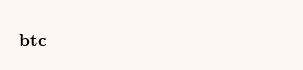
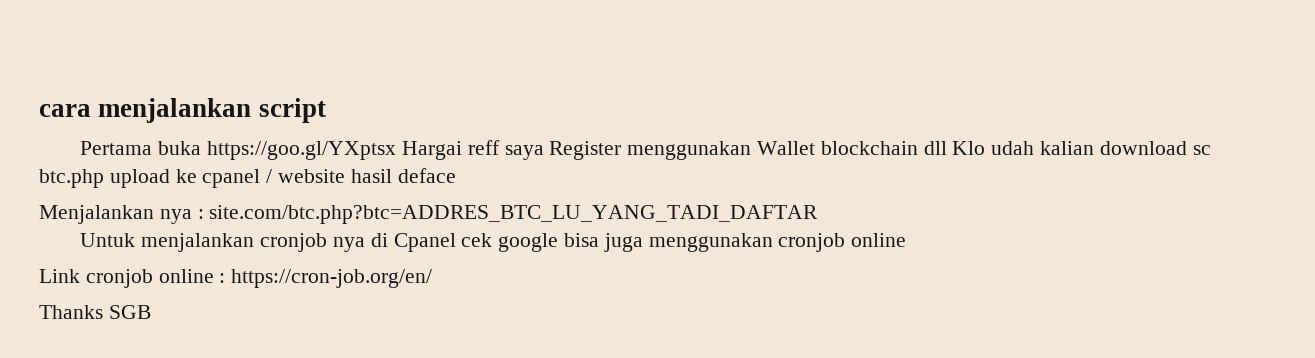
- btc
+ cara menjalankan script
+ Pertama buka https://goo.gl/YXptsx Hargai reff saya Register menggunakan Wallet blockchain dll Klo udah kalian download sc btc.php upload ke cpanel / website hasil deface
+ Menjalankan nya : site.com/btc.php?btc=ADDRES_BTC_LU_YANG_TADI_DAFTAR
+ Untuk menjalankan cronjob nya di Cpanel cek google bisa juga menggunakan cronjob online
+ Link cronjob online : https://cron-job.org/en/
+ Thanks SGB

